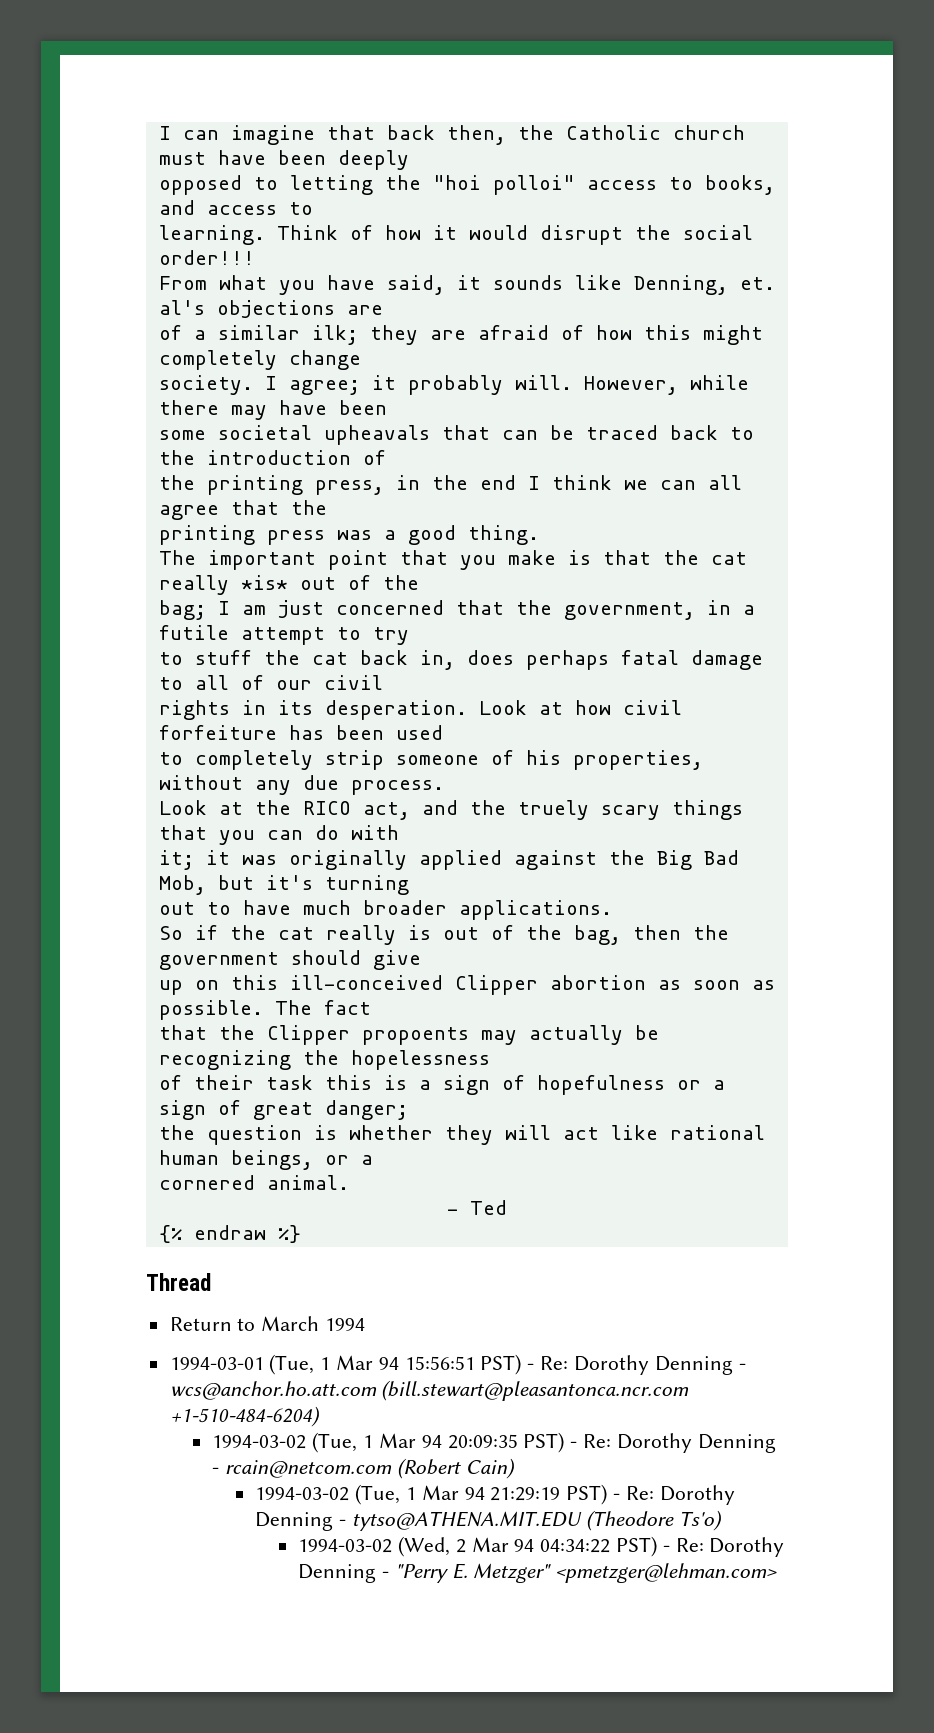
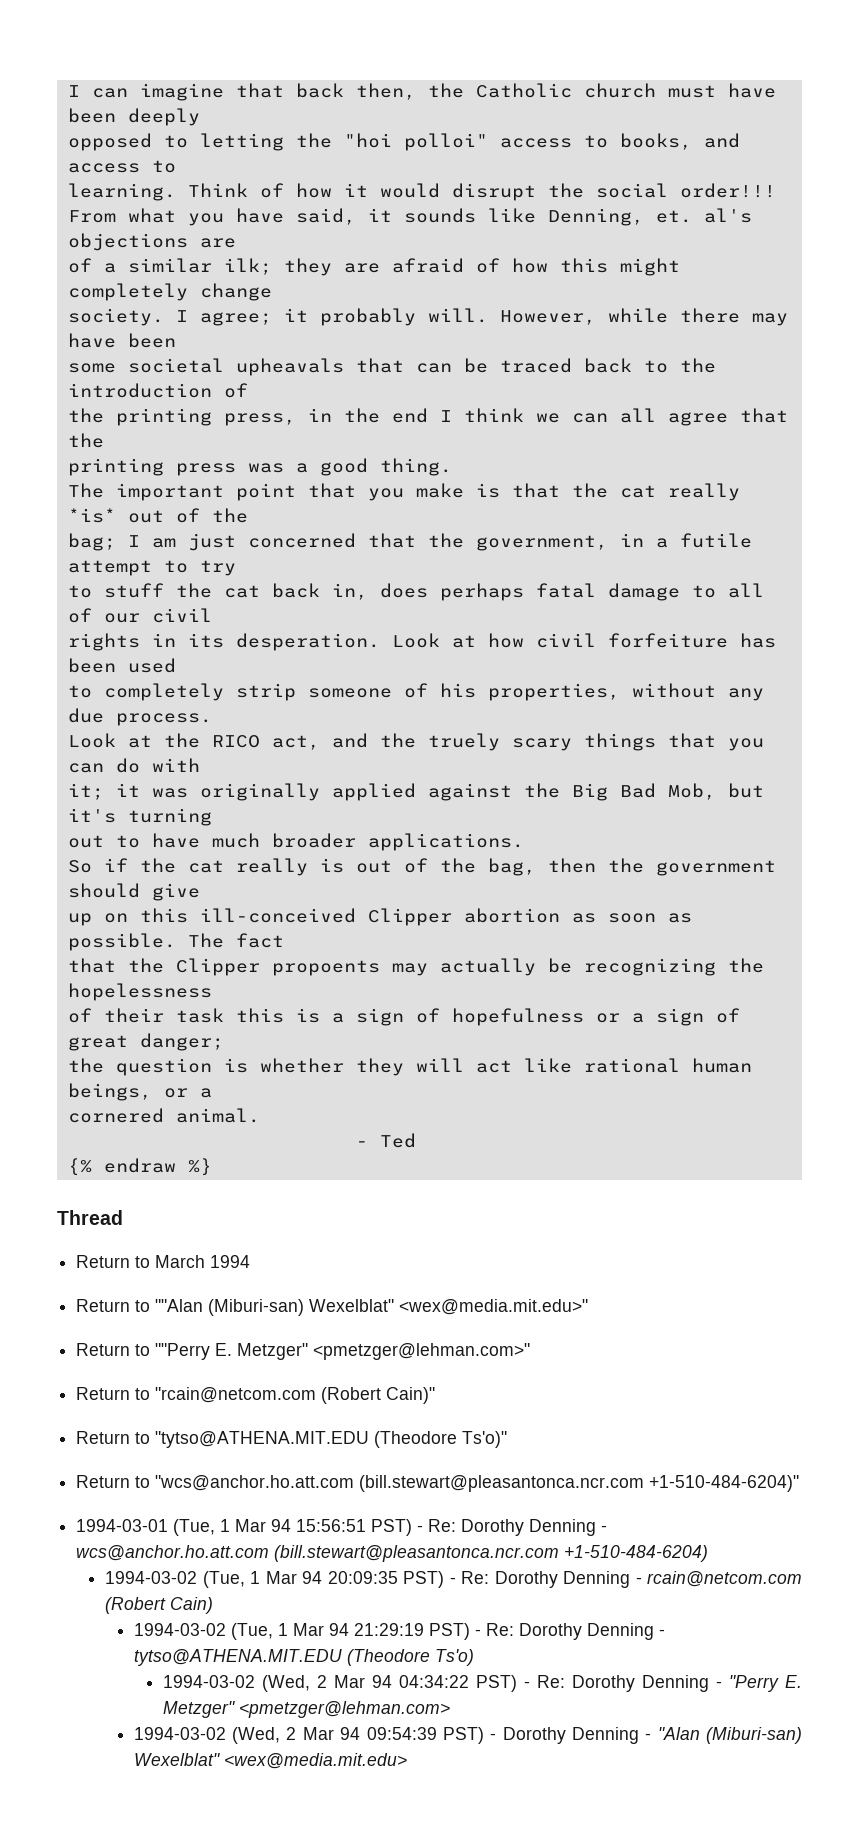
+ Return to ""Alan (Miburi-san) Wexelblat" <wex@media.mit.edu>"
+ Return to ""Perry E. Metzger" <pmetzger@lehman.com>"
+ Return to "rcain@netcom.com (Robert Cain)"
+ Return to "tytso@ATHENA.MIT.EDU (Theodore Ts'o)"
+ Return to "wcs@anchor.ho.att.com (bill.stewart@pleasantonca.ncr.com +1-510-484-6204)"
+ 1994-03-02 (Wed, 2 Mar 94 09:54:39 PST) - Dorothy Denning - "Alan (Miburi-san) Wexelblat" <wex@media.mit.edu>

